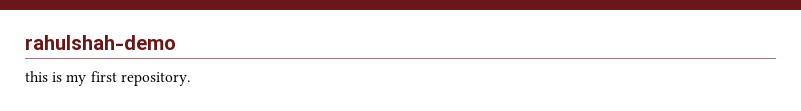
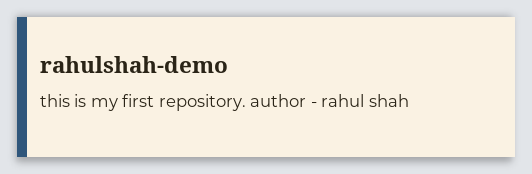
- this is my first repository.
+ this is my first repository. author - rahul shah

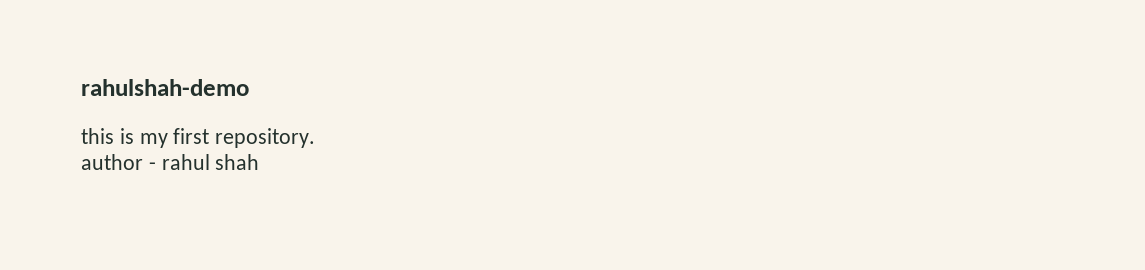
- this is my first repository. author - rahul shah
+ this is my first repository.
+ author - rahul shah

